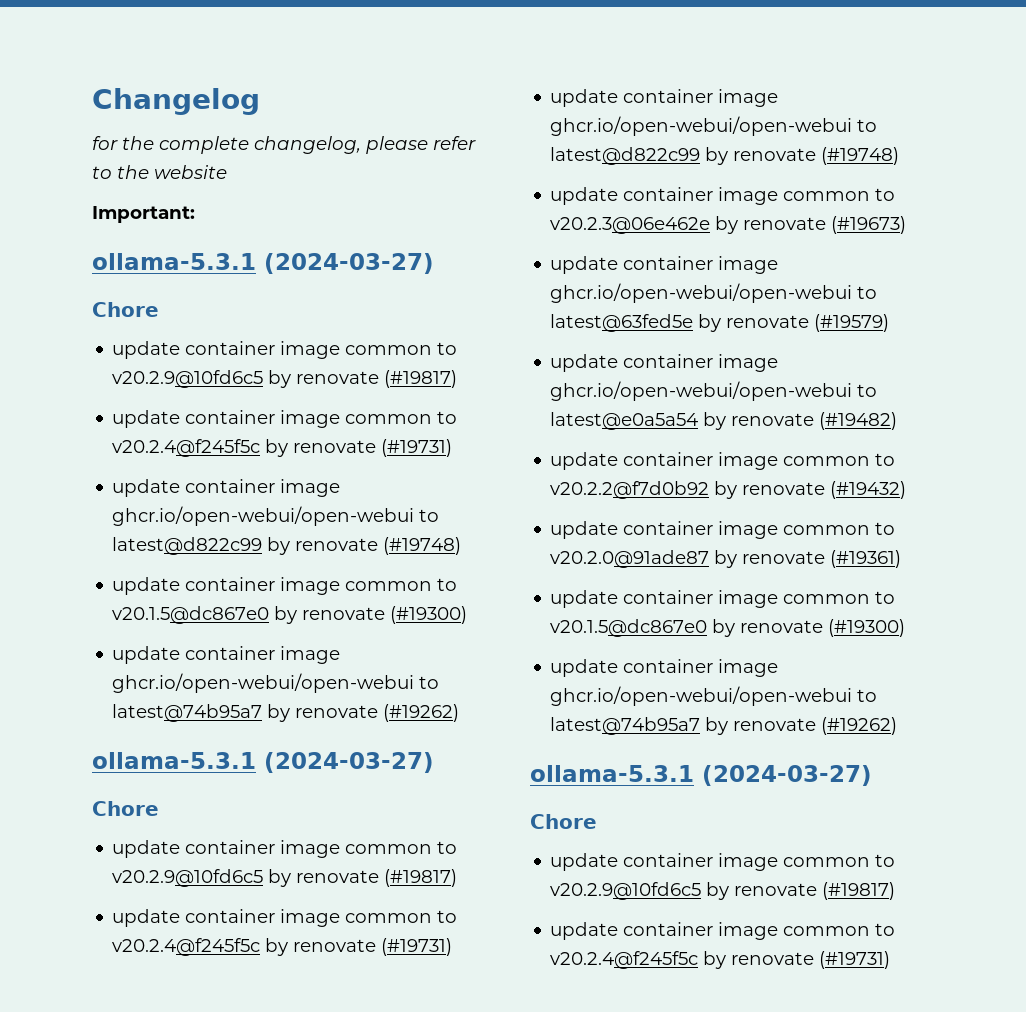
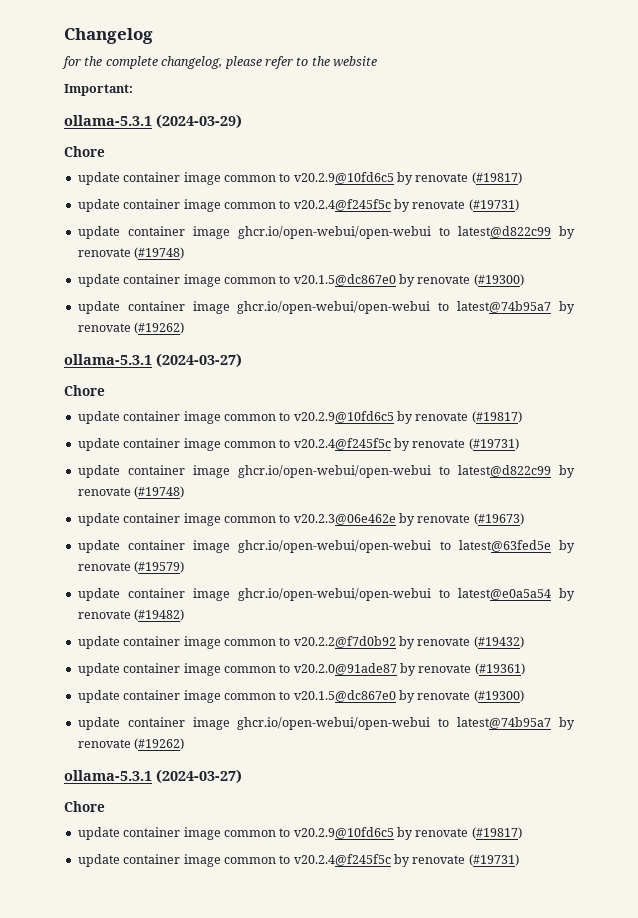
  Important:
- ollama-5.3.1 (2024-03-27)
+ ollama-5.3.1 (2024-03-29)

